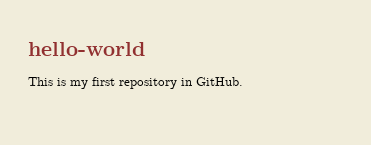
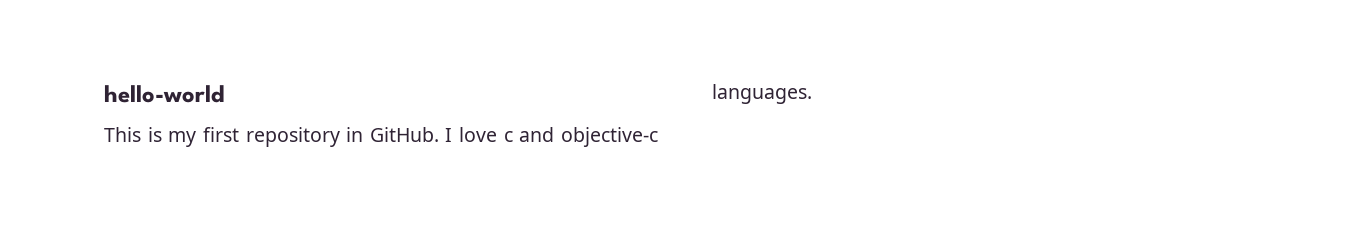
+ I love c and objective-c languages.

